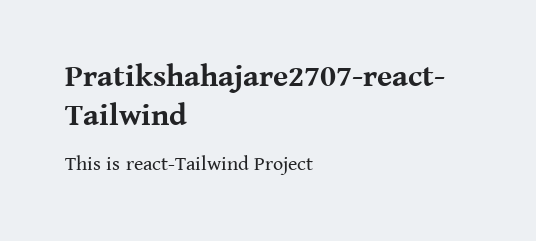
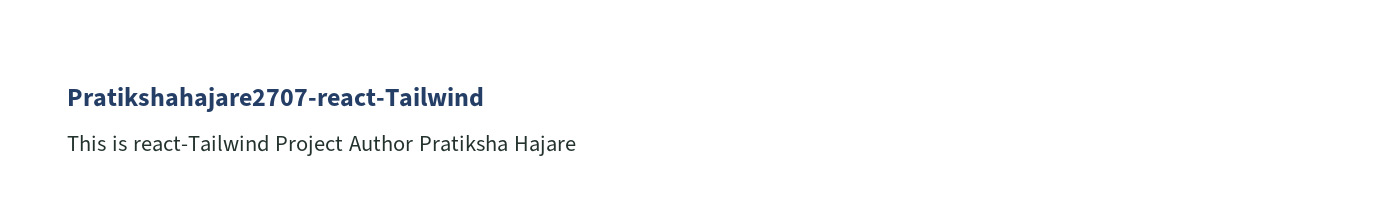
- This is react-Tailwind Project
+ This is react-Tailwind Project Author Pratiksha Hajare

